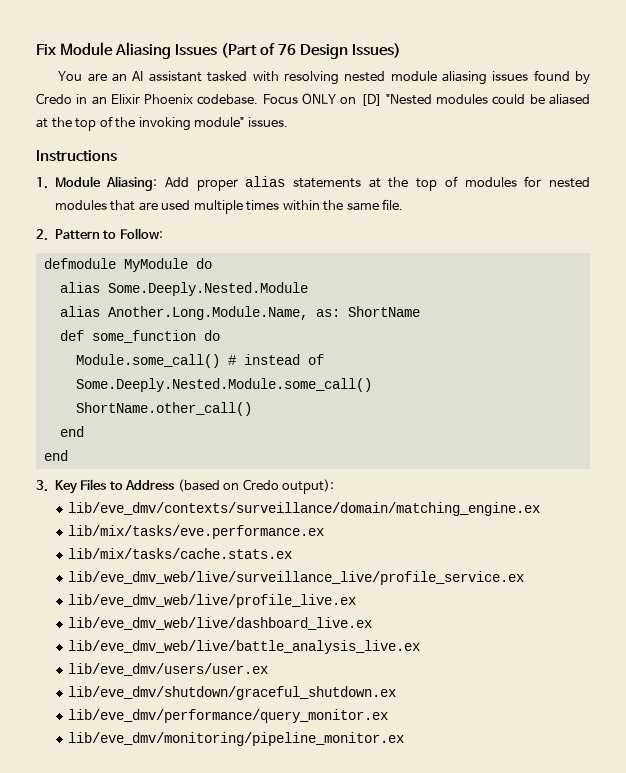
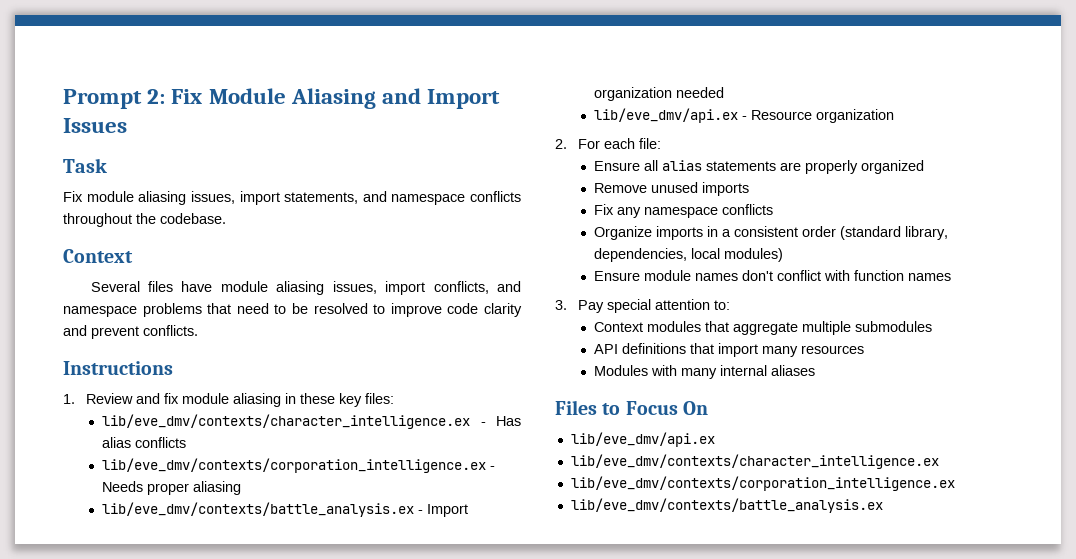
- Fix Module Aliasing Issues (Part of 76 Design Issues)
- You are an AI assistant tasked with resolving nested module aliasing issues found by Credo in an Elixir Phoenix codebase. Focus ONLY on [D] "Nested modules could be aliased at the top of the invoking module" issues.
+ Prompt 2: Fix Module Aliasing and Import Issues
+ Task
+ Fix module aliasing issues, import statements, and namespace conflicts throughout the codebase.
+ Context
+ Several files have module aliasing issues, import conflicts, and namespace problems that need to be resolved to improve code clarity and prevent conflicts.
  Instructions
- 1. Module Aliasing: Add proper alias statements at the top of modules for nested modules that are used multiple times within the same file.
- 2. Pattern to Follow:
- defmodule MyModule do
- alias Some.Deeply.Nested.Module
- alias Another.Long.Module.Name, as: ShortName
- def some_function do
- Module.some_call() # instead of Some.Deeply.Nested.Module.some_call()
- ShortName.other_call()
- end
- end
- 3. Key Files to Address (based on Credo output):
- lib/eve_dmv/contexts/surveillance/domain/matching_engine.ex
- lib/mix/tasks/eve.performance.ex
- lib/mix/tasks/cache.stats.ex
- lib/eve_dmv_web/live/surveillance_live/profile_service.ex
- lib/eve_dmv_web/live/profile_live.ex
- lib/eve_dmv_web/live/dashboard_live.ex
- lib/eve_dmv_web/live/battle_analysis_live.ex
- lib/eve_dmv/users/user.ex
- lib/eve_dmv/shutdown/graceful_shutdown.ex
- lib/eve_dmv/performance/query_monitor.ex
- lib/eve_dmv/monitoring/pipeline_monitor.ex
+ 1. Review and fix module aliasing in these key files:
+ lib/eve_dmv/contexts/character_intelligence.ex - Has alias conflicts
+ lib/eve_dmv/contexts/corporation_intelligence.ex - Needs proper aliasing
+ lib/eve_dmv/contexts/battle_analysis.ex - Import organization needed
+ lib/eve_dmv/api.ex - Resource organization
+ 2. For each file:
+ Ensure all alias statements are properly organized
+ Remove unused imports
+ Fix any namespace conflicts
+ Organize imports in a consistent order (standard library, dependencies, local modules)
+ Ensure module names don't conflict with function names
+ 3. Pay special attention to:
+ Context modules that aggregate multiple submodules
+ API definitions that import many resources
+ Modules with many internal aliases
+ Files to Focus On
+ lib/eve_dmv/api.ex
+ lib/eve_dmv/contexts/character_intelligence.ex
+ lib/eve_dmv/contexts/corporation_intelligence.ex
+ lib/eve_dmv/contexts/battle_analysis.ex

